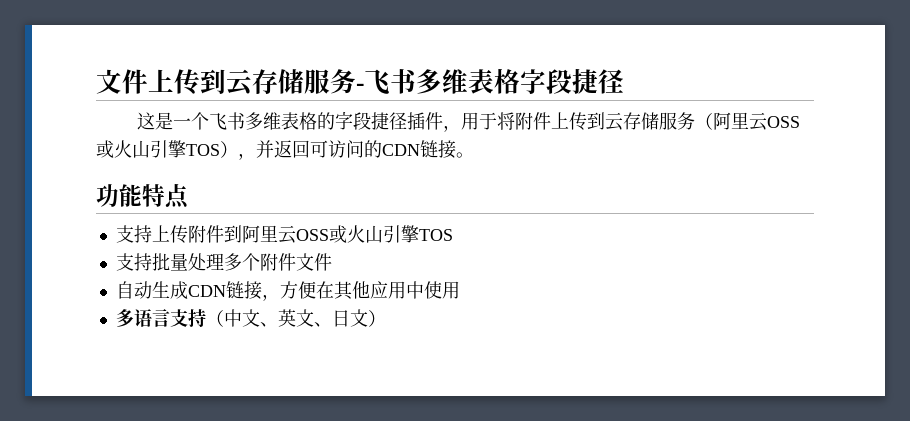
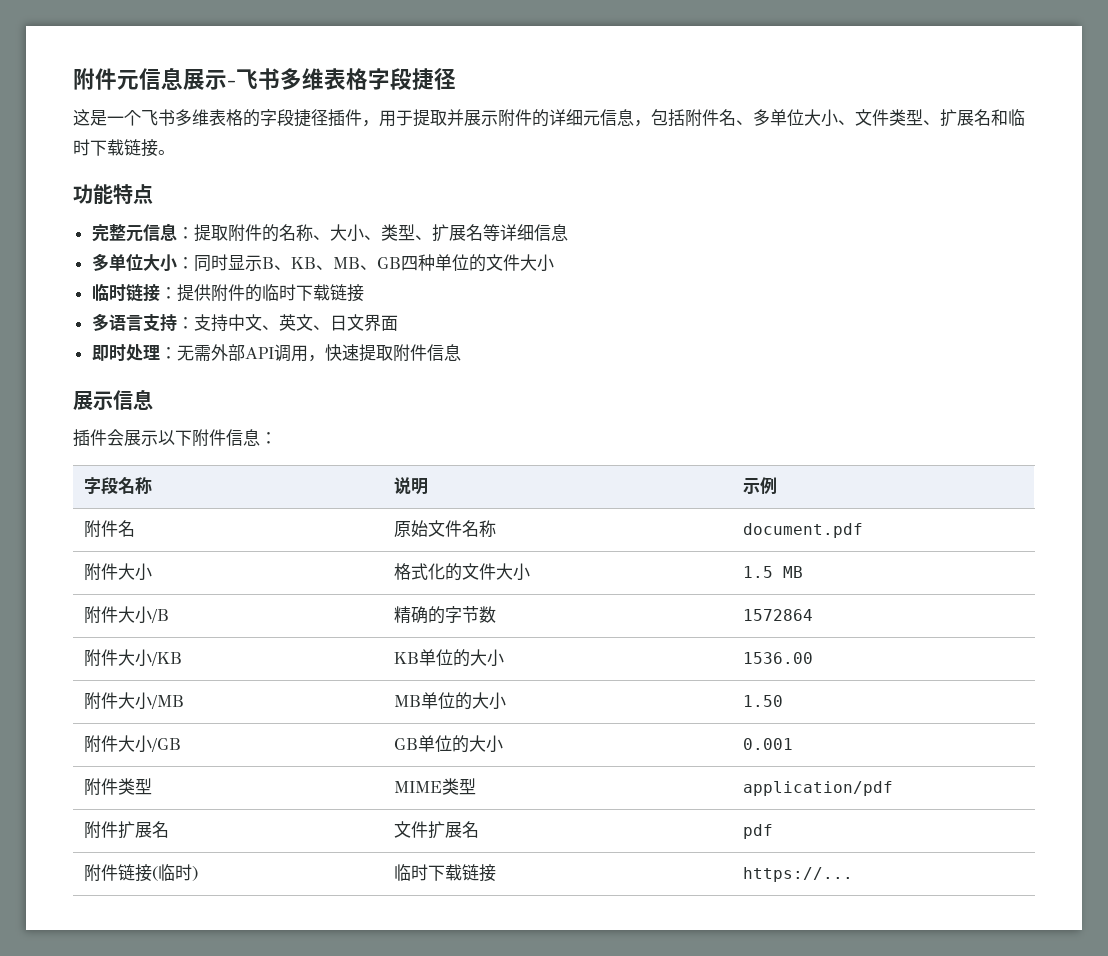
- 文件上传到云存储服务-飞书多维表格字段捷径
+ 附件元信息展示-飞书多维表格字段捷径
- 这是一个飞书多维表格的字段捷径插件，用于将附件上传到云存储服务（阿里云OSS或火山引擎TOS），并返回可访问的CDN链接。
+ 这是一个飞书多维表格的字段捷径插件，用于提取并展示附件的详细元信息，包括附件名、多单位大小、文件类型、扩展名和临时下载链接。
  功能特点
- 支持上传附件到阿里云OSS或火山引擎TOS
- 支持批量处理多个附件文件
- 自动生成CDN链接，方便在其他应用中使用
+ 完整元信息：提取附件的名称、大小、类型、扩展名等详细信息
+ 多单位大小：同时显示B、KB、MB、GB四种单位的文件大小
+ 临时链接：提供附件的临时下载链接
- 多语言支持（中文、英文、日文）
+ 多语言支持：支持中文、英文、日文界面
+ 即时处理：无需外部API调用，快速提取附件信息
+ 展示信息
+ 插件会展示以下附件信息：
+ 字段名称 | 说明 | 示例
+ 附件名 | 原始文件名称 | document.pdf
+ 附件大小 | 格式化的文件大小 | 1.5 MB
+ 附件大小/B | 精确的字节数 | 1572864
+ 附件大小/KB | KB单位的大小 | 1536.00
+ 附件大小/MB | MB单位的大小 | 1.50
+ 附件大小/GB | GB单位的大小 | 0.001
+ 附件类型 | MIME类型 | application/pdf
+ 附件扩展名 | 文件扩展名 | pdf
+ 附件链接(临时) | 临时下载链接 | https://...

